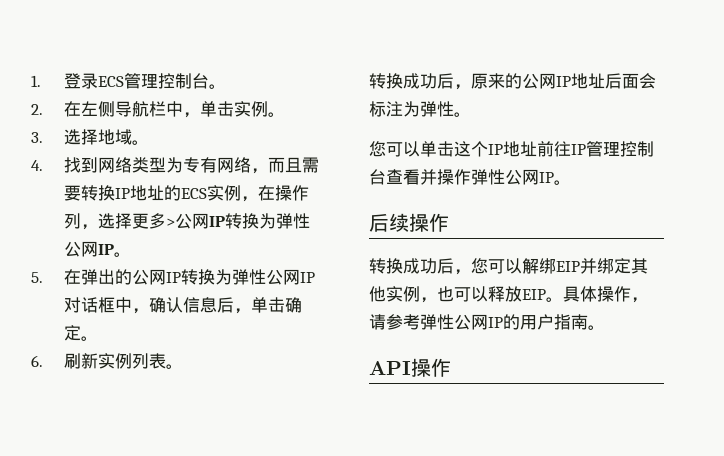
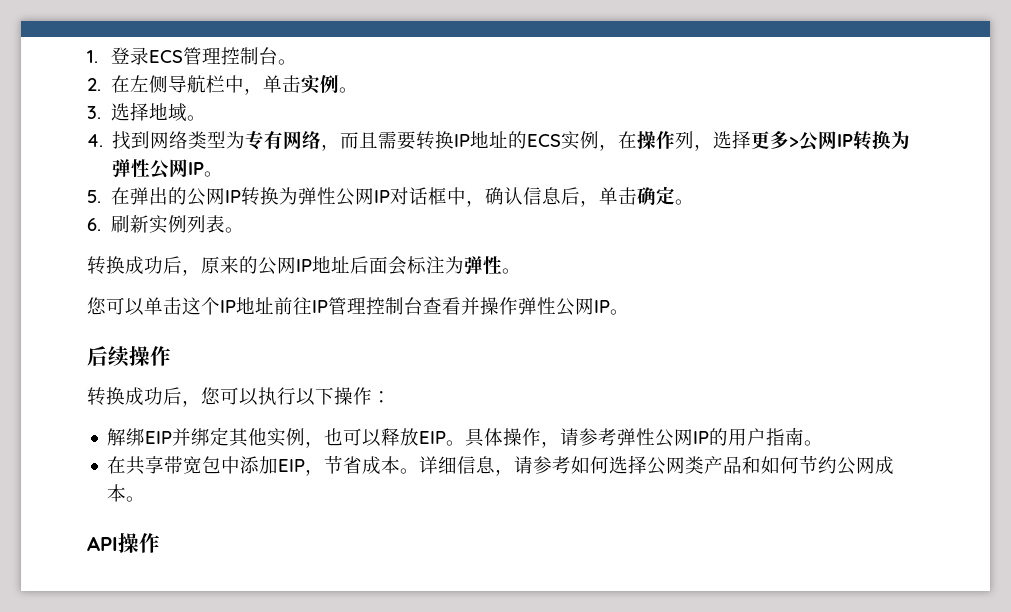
- 转换成功后，您可以解绑EIP并绑定其他实例，也可以释放EIP。
+ 转换成功后，您可以执行以下操作：
+ 解绑EIP并绑定其他实例，也可以释放EIP。
+ 在共享带宽包中添加EIP，节省成本。详细信息，请参考如何选择公网类产品和如何节约公网成本。

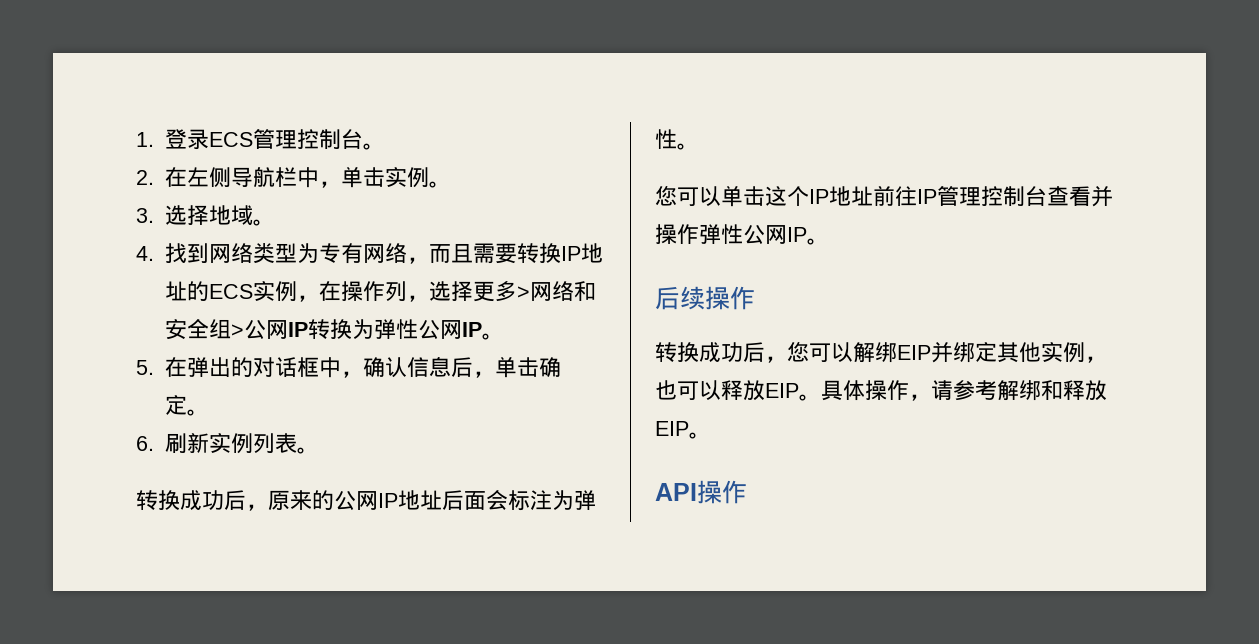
- 4.找到网络类型为专有网络，而且需要转换IP地址的ECS实例，在操作列，选择更多>公网IP转换为弹性公网IP。
+ 4.找到网络类型为专有网络，而且需要转换IP地址的ECS实例，在操作列，选择更多>网络和安全组>公网IP转换为弹性公网IP。
- 5.在弹出的公网IP转换为弹性公网IP对话框中，确认信息后，单击确定。
+ 5.在弹出的对话框中，确认信息后，单击确定。
- 转换成功后，您可以执行以下操作：
- 解绑EIP并绑定其他实例，也可以释放EIP。
+ 转换成功后，您可以解绑EIP并绑定其他实例，也可以释放EIP。
- 具体操作，请参考弹性公网IP的用户指南。
- 在共享带宽包中添加EIP，节省成本。详细信息，请参考如何选择公网类产品和如何节约公网成本。
+ 具体操作，请参考解绑和释放EIP。

